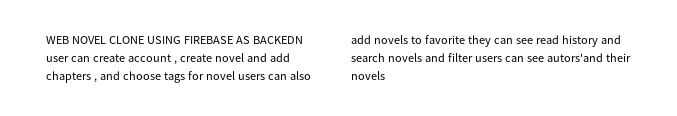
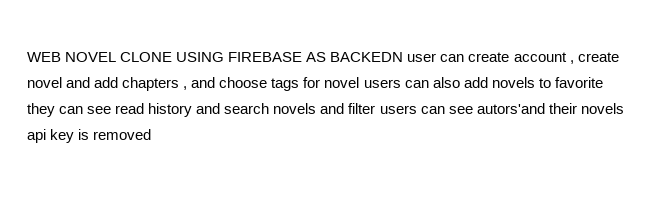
- WEB NOVEL CLONE USING FIREBASE AS BACKEDN user can create account , create novel and add chapters , and choose tags for novel users can also add novels to favorite they can see read history and search novels and filter users can see autors'and their novels
+ WEB NOVEL CLONE USING FIREBASE AS BACKEDN user can create account , create novel and add chapters , and choose tags for novel users can also add novels to favorite they can see read history and search novels and filter users can see autors'and their novels api key is removed

